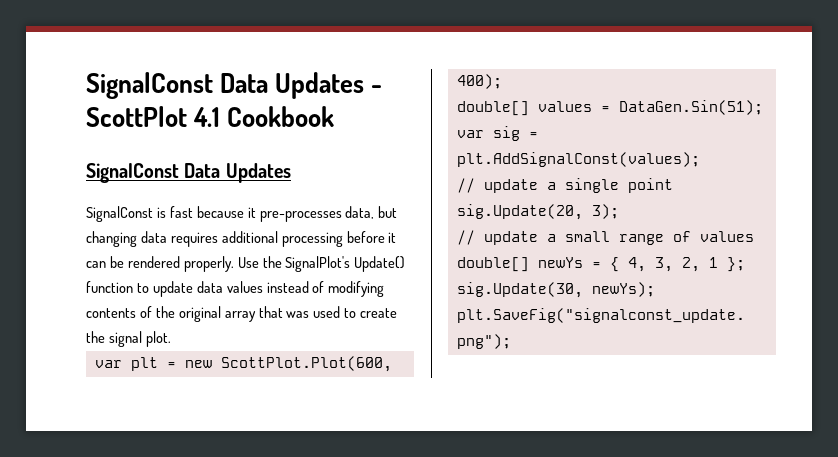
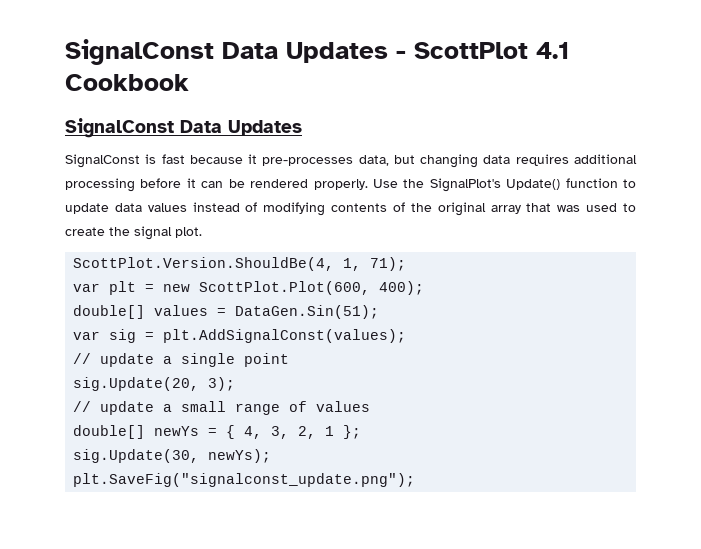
+ ScottPlot.Version.ShouldBe(4, 1, 71);

